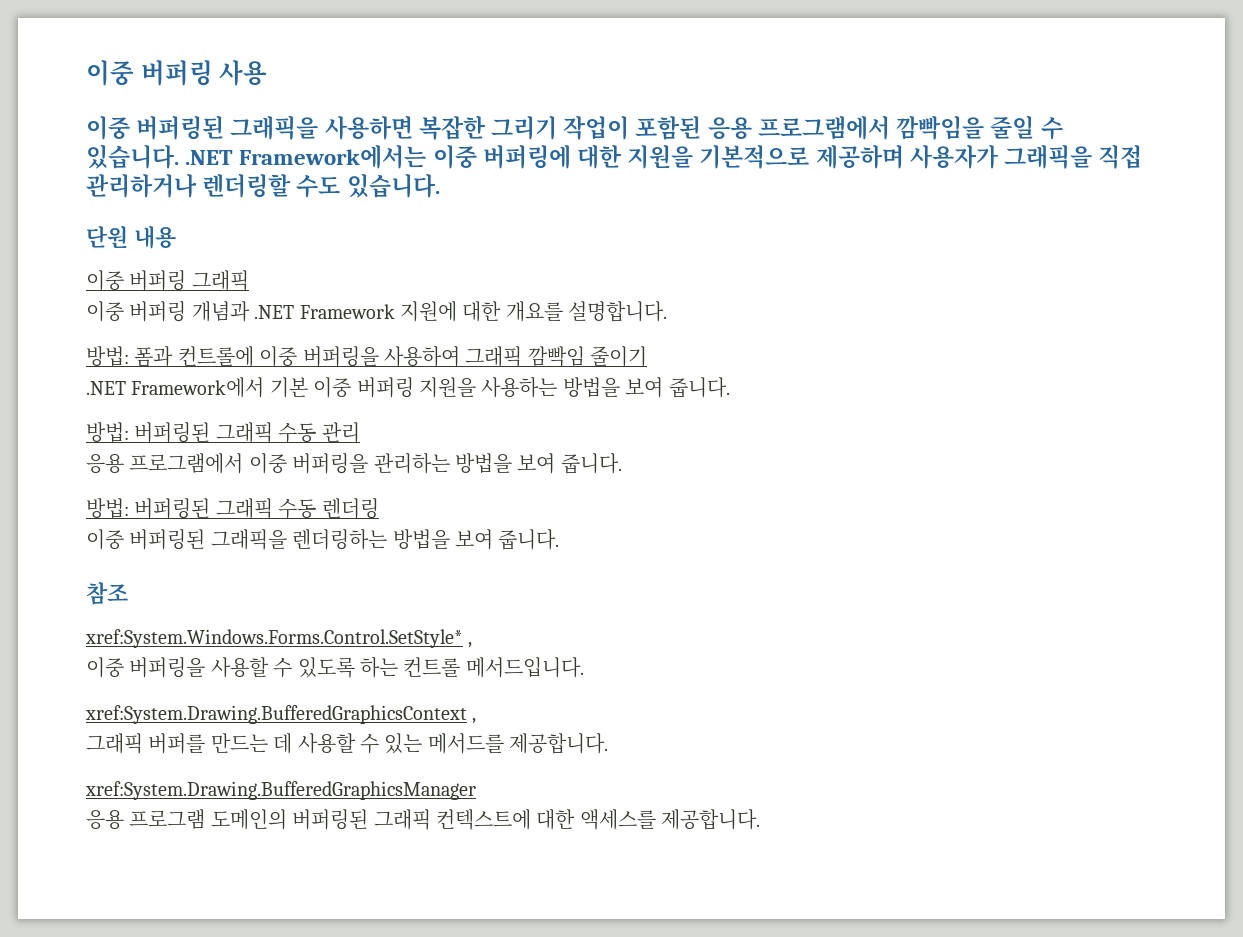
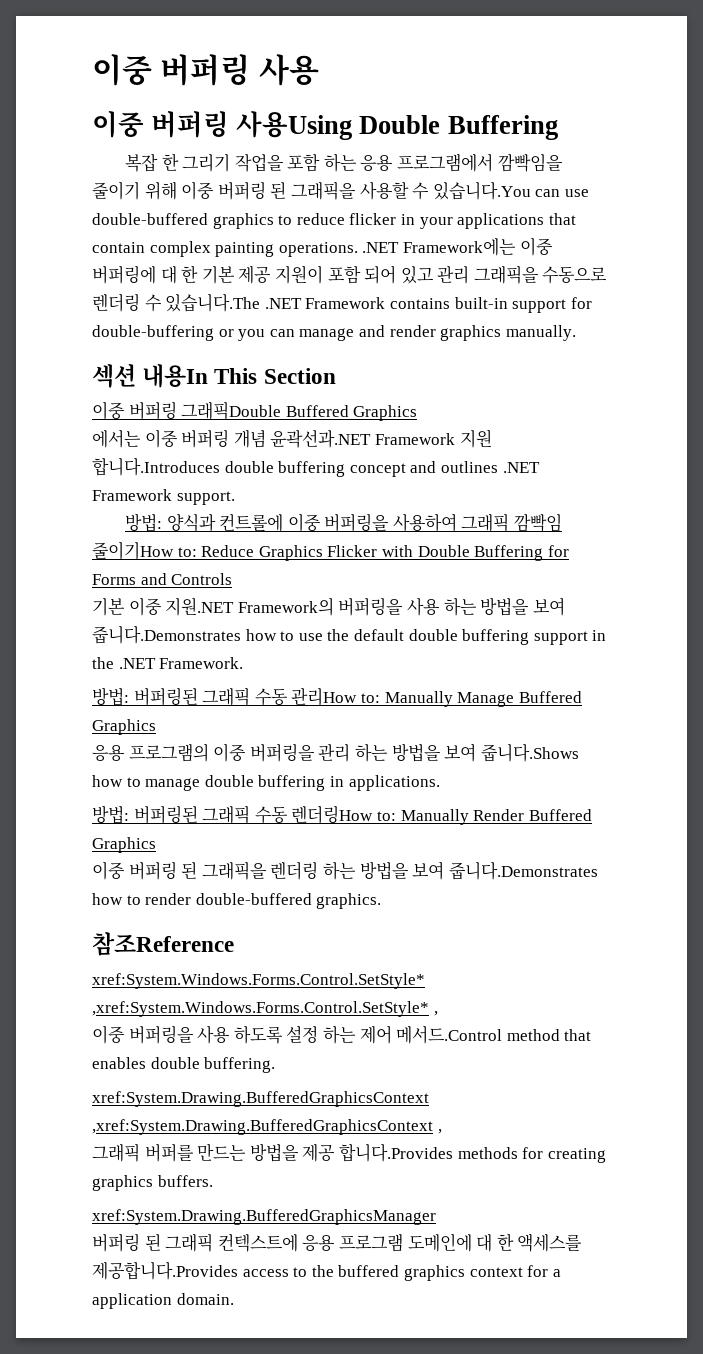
- 이중 버퍼링된 그래픽을 사용하면 복잡한 그리기 작업이 포함된 응용 프로그램에서 깜빡임을 줄일 수 있습니다. .NET Framework에서는 이중 버퍼링에 대한 지원을 기본적으로 제공하며 사용자가 그래픽을 직접 관리하거나 렌더링할 수도 있습니다.
- 단원 내용
- 이중 버퍼링 그래픽
- 이중 버퍼링 개념과 .NET Framework 지원에 대한 개요를 설명합니다.
- 방법: 폼과 컨트롤에 이중 버퍼링을 사용하여 그래픽 깜빡임 줄이기
- .NET Framework에서 기본 이중 버퍼링 지원을 사용하는 방법을 보여 줍니다.
- 방법: 버퍼링된 그래픽 수동 관리
- 응용 프로그램에서 이중 버퍼링을 관리하는 방법을 보여 줍니다.
- 방법: 버퍼링된 그래픽 수동 렌더링
- 이중 버퍼링된 그래픽을 렌더링하는 방법을 보여 줍니다.
- 참조
+ 이중 버퍼링 사용Using Double Buffering
+ 복잡 한 그리기 작업을 포함 하는 응용 프로그램에서 깜빡임을 줄이기 위해 이중 버퍼링 된 그래픽을 사용할 수 있습니다.You can use double-buffered graphics to reduce flicker in your applications that contain complex painting operations. .NET Framework에는 이중 버퍼링에 대 한 기본 제공 지원이 포함 되어 있고 관리 그래픽을 수동으로 렌더링 수 있습니다.The .NET Framework contains built-in support for double-buffering or you can manage and render graphics manually.
+ 섹션 내용In This Section
+ 이중 버퍼링 그래픽Double Buffered Graphics
+ 에서는 이중 버퍼링 개념 윤곽선과.NET Framework 지원 합니다.Introduces double buffering concept and outlines .NET Framework support.
+ 방법: 양식과 컨트롤에 이중 버퍼링을 사용하여 그래픽 깜빡임 줄이기How to: Reduce Graphics Flicker with Double Buffering for Forms and Controls
+ 기본 이중 지원.NET Framework의 버퍼링을 사용 하는 방법을 보여 줍니다.Demonstrates how to use the default double buffering support in the .NET Framework.
+ 방법: 버퍼링된 그래픽 수동 관리How to: Manually Manage Buffered Graphics
+ 응용 프로그램의 이중 버퍼링을 관리 하는 방법을 보여 줍니다.Shows how to manage double buffering in applications.
+ 방법: 버퍼링된 그래픽 수동 렌더링How to: Manually Render Buffered Graphics
+ 이중 버퍼링 된 그래픽을 렌더링 하는 방법을 보여 줍니다.Demonstrates how to render double-buffered graphics.
+ 참조Reference
- xref:System.Windows.Forms.Control.SetStyle* ,
+ xref:System.Windows.Forms.Control.SetStyle* ,xref:System.Windows.Forms.Control.SetStyle* ,
- 이중 버퍼링을 사용할 수 있도록 하는 컨트롤 메서드입니다.
+ 이중 버퍼링을 사용 하도록 설정 하는 제어 메서드.Control method that enables double buffering.
- xref:System.Drawing.BufferedGraphicsContext ,
+ xref:System.Drawing.BufferedGraphicsContext ,xref:System.Drawing.BufferedGraphicsContext ,
- 그래픽 버퍼를 만드는 데 사용할 수 있는 메서드를 제공합니다.
+ 그래픽 버퍼를 만드는 방법을 제공 합니다.Provides methods for creating graphics buffers.
  xref:System.Drawing.BufferedGraphicsManager
- 응용 프로그램 도메인의 버퍼링된 그래픽 컨텍스트에 대한 액세스를 제공합니다.
+ 버퍼링 된 그래픽 컨텍스트에 응용 프로그램 도메인에 대 한 액세스를 제공합니다.Provides access to the buffered graphics context for a application domain.

